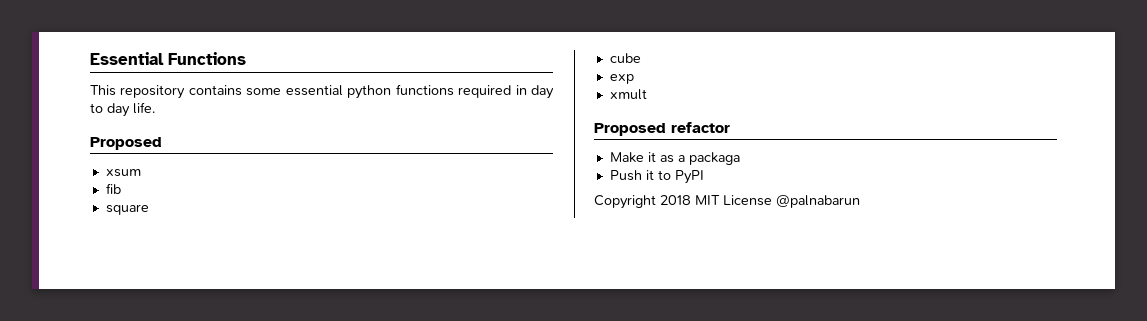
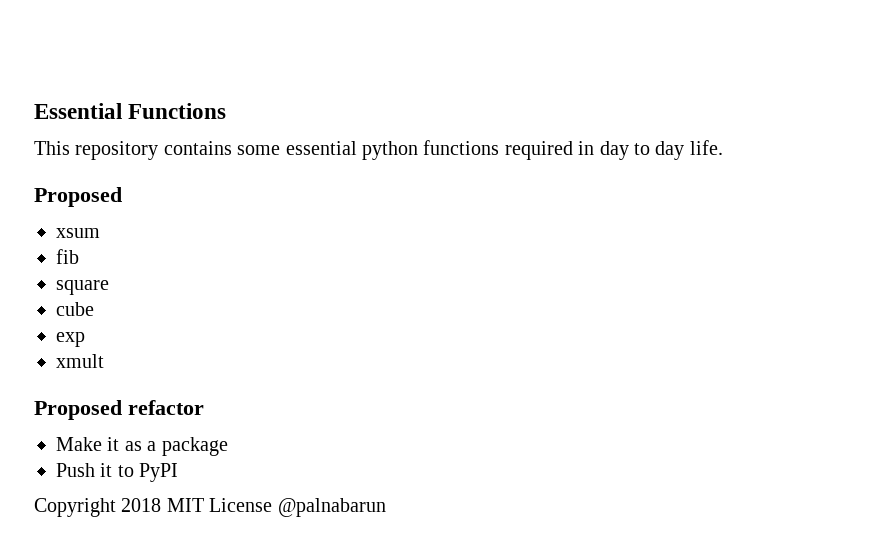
- Make it as a packaga
+ Make it as a package

